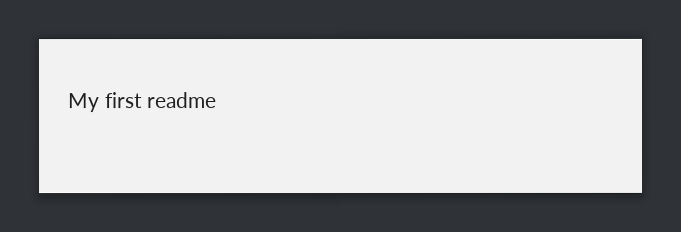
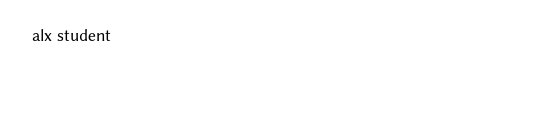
- My first readme
+ alx student

